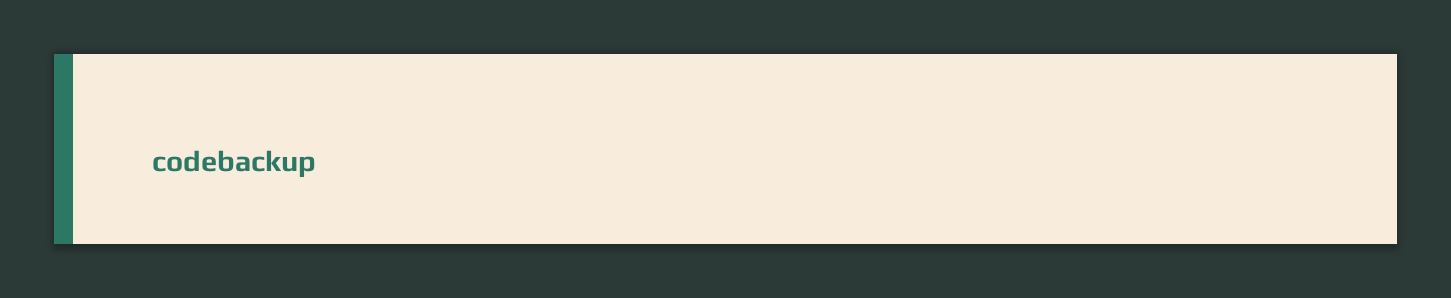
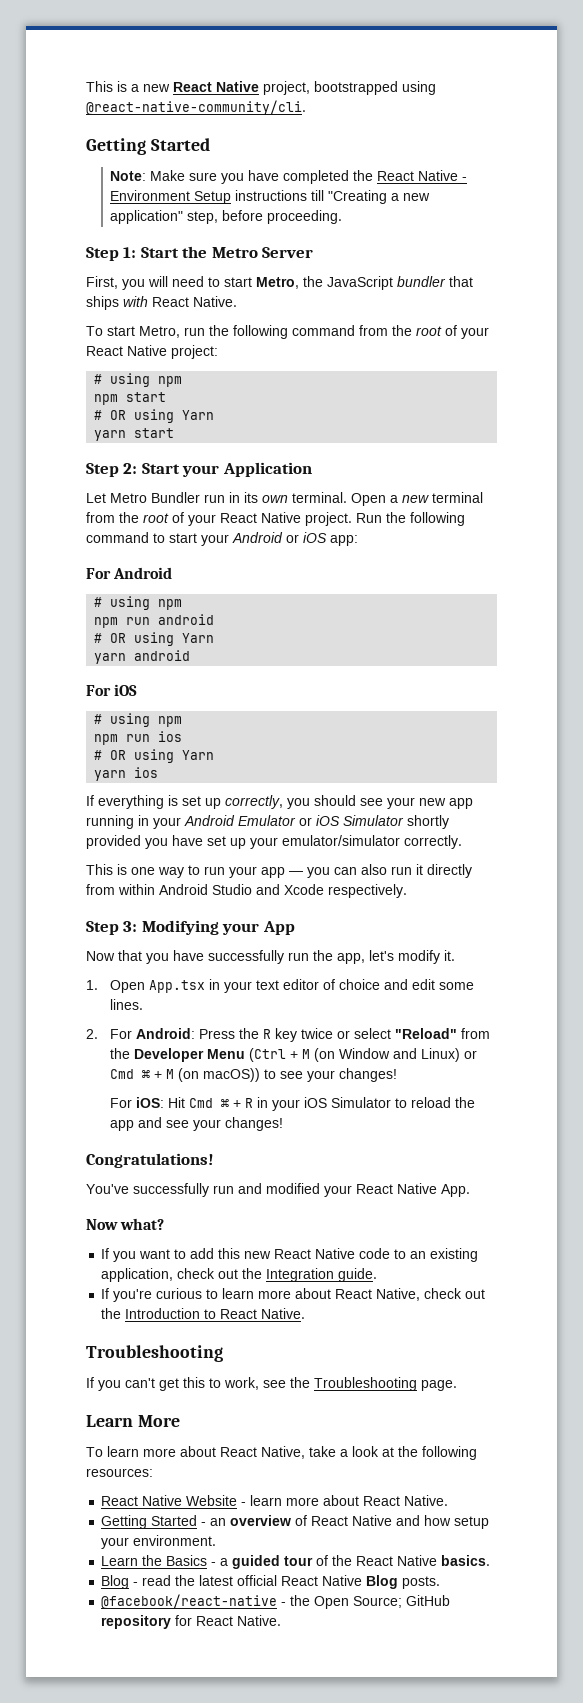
- codebackup
+ This is a new React Native project, bootstrapped using @react-native-community/cli.
+ Getting Started
+ Note: Make sure you have completed the React Native - Environment Setup instructions till "Creating a new application" step, before proceeding.
+ Step 1: Start the Metro Server
+ First, you will need to start Metro, the JavaScript bundler that ships with React Native.
+ To start Metro, run the following command from the root of your React Native project:
+ # using npm
+ npm start
+ # OR using Yarn
+ yarn start
+ Step 2: Start your Application
+ Let Metro Bundler run in its own terminal. Open a new terminal from the root of your React Native project. Run the following command to start your Android or iOS app:
+ For Android
+ # using npm
+ npm run android
+ # OR using Yarn
+ yarn android
+ For iOS
+ # using npm
+ npm run ios
+ # OR using Yarn
+ yarn ios
+ If everything is set up correctly, you should see your new app running in your Android Emulator or iOS Simulator shortly provided you have set up your emulator/simulator correctly.
+ This is one way to run your app — you can also run it directly from within Android Studio and Xcode respectively.
+ Step 3: Modifying your App
+ Now that you have successfully run the app, let's modify it.
+ 1. Open App.tsx in your text editor of choice and edit some lines.
+ 2. For Android: Press the R key twice or select "Reload" from the Developer Menu (Ctrl + M (on Window and Linux) or Cmd ⌘ + M (on macOS)) to see your changes!
+ For iOS: Hit Cmd ⌘ + R in your iOS Simulator to reload the app and see your changes!
+ Congratulations!
+ You've successfully run and modified your React Native App.
+ Now what?
+ If you want to add this new React Native code to an existing application, check out the Integration guide.
+ If you're curious to learn more about React Native, check out the Introduction to React Native.
+ Troubleshooting
+ If you can't get this to work, see the Troubleshooting page.
+ Learn More
+ To learn more about React Native, take a look at the following resources:
+ React Native Website - learn more about React Native.
+ Getting Started - an overview of React Native and how setup your environment.
+ Learn the Basics - a guided tour of the React Native basics.
+ Blog - read the latest official React Native Blog posts.
+ @facebook/react-native - the Open Source; GitHub repository for React Native.

